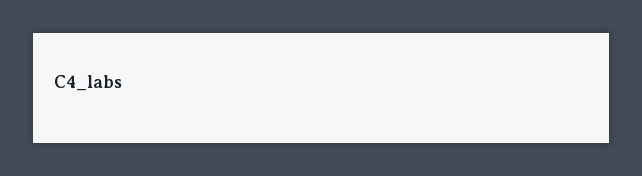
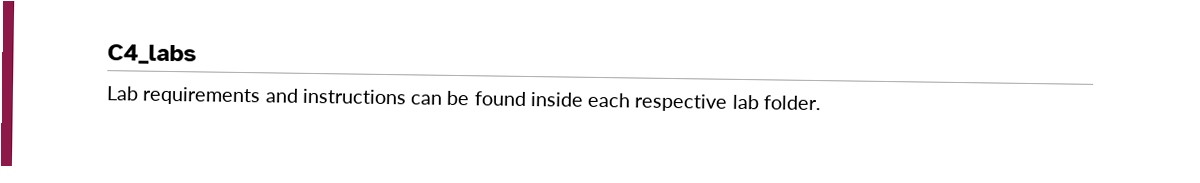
+ Lab requirements and instructions can be found inside each respective lab folder.

